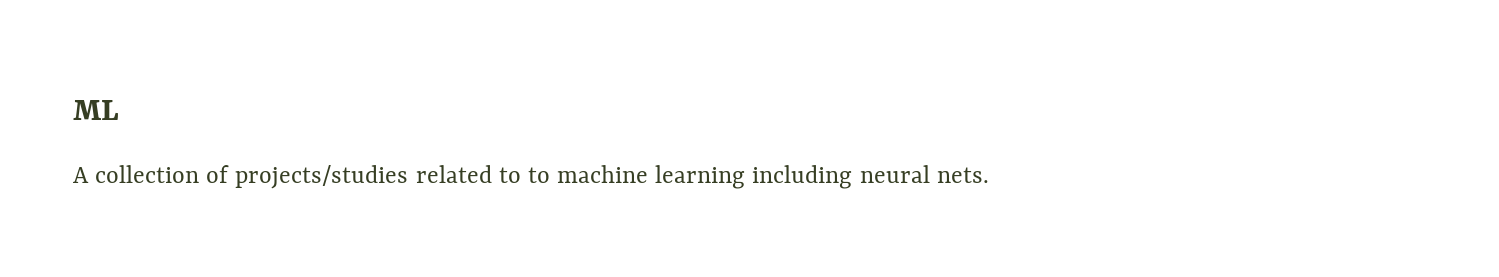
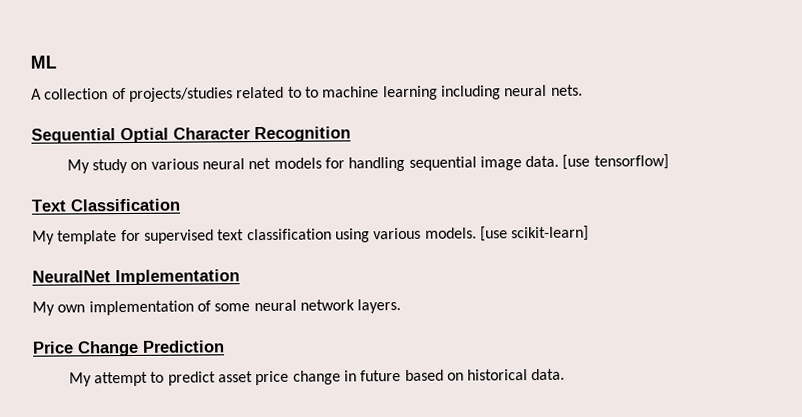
+ Sequential Optial Character Recognition
+ My study on various neural net models for handling sequential image data. [use tensorflow]
+ Text Classification
+ My template for supervised text classification using various models. [use scikit-learn]
+ NeuralNet Implementation
+ My own implementation of some neural network layers.
+ Price Change Prediction
+ My attempt to predict asset price change in future based on historical data.

